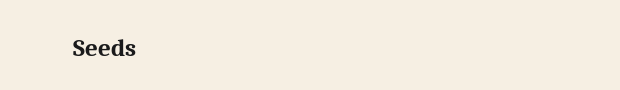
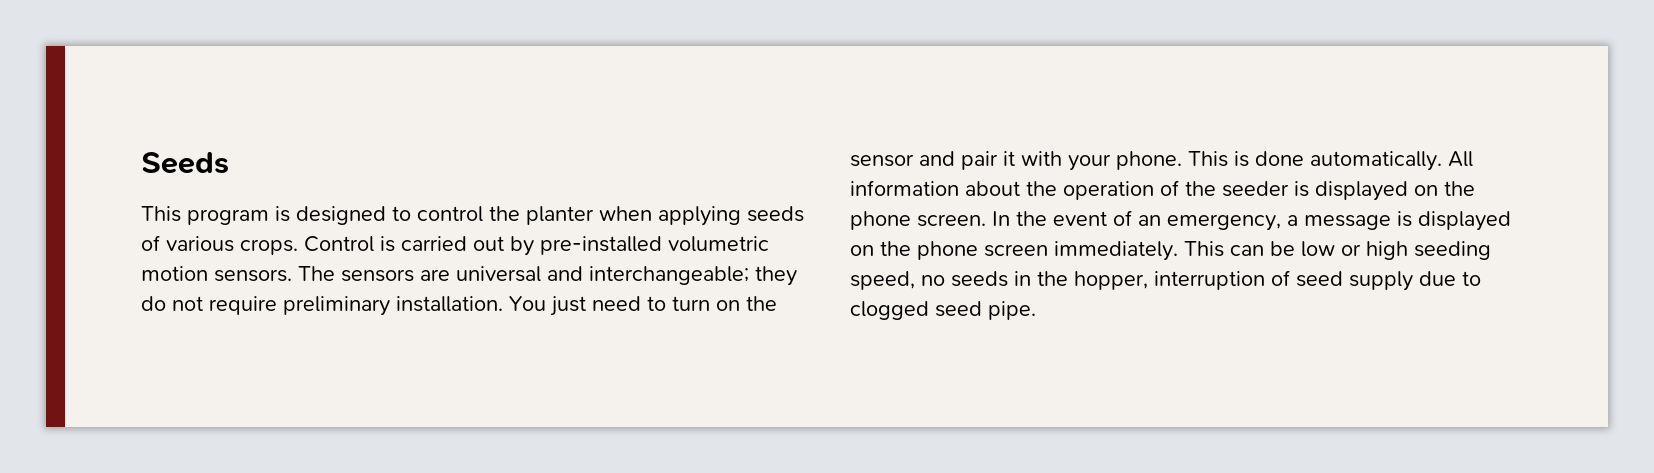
+ This program is designed to control the planter when applying seeds of various crops. Control is carried out by pre-installed volumetric motion sensors. The sensors are universal and interchangeable; they do not require preliminary installation. You just need to turn on the sensor and pair it with your phone. This is done automatically. All information about the operation of the seeder is displayed on the phone screen. In the event of an emergency, a message is displayed on the phone screen immediately. This can be low or high seeding speed, no seeds in the hopper, interruption of seed supply due to clogged seed pipe.

